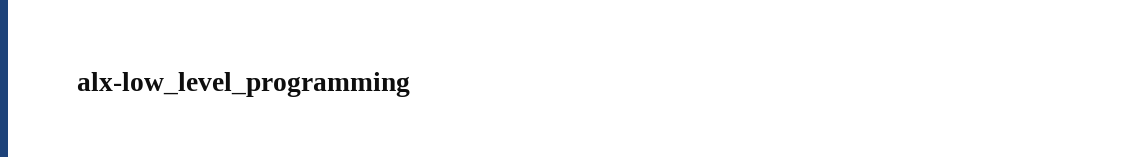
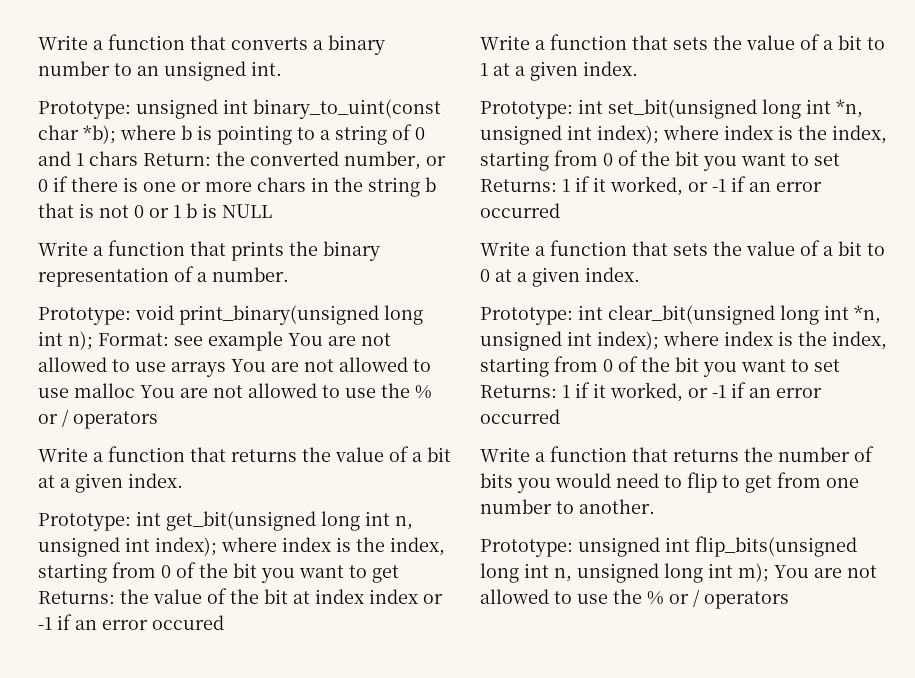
- alx-low_level_programming
+ Write a function that converts a binary number to an unsigned int.
+ Prototype: unsigned int binary_to_uint(const char *b); where b is pointing to a string of 0 and 1 chars Return: the converted number, or 0 if there is one or more chars in the string b that is not 0 or 1 b is NULL
+ Write a function that prints the binary representation of a number.
+ Prototype: void print_binary(unsigned long int n); Format: see example You are not allowed to use arrays You are not allowed to use malloc You are not allowed to use the % or / operators
+ Write a function that returns the value of a bit at a given index.
+ Prototype: int get_bit(unsigned long int n, unsigned int index); where index is the index, starting from 0 of the bit you want to get Returns: the value of the bit at index index or -1 if an error occured
+ Write a function that sets the value of a bit to 1 at a given index.
+ Prototype: int set_bit(unsigned long int *n, unsigned int index); where index is the index, starting from 0 of the bit you want to set Returns: 1 if it worked, or -1 if an error occurred
+ Write a function that sets the value of a bit to 0 at a given index.
+ Prototype: int clear_bit(unsigned long int *n, unsigned int index); where index is the index, starting from 0 of the bit you want to set Returns: 1 if it worked, or -1 if an error occurred
+ Write a function that returns the number of bits you would need to flip to get from one number to another.
+ Prototype: unsigned int flip_bits(unsigned long int n, unsigned long int m); You are not allowed to use the % or / operators

